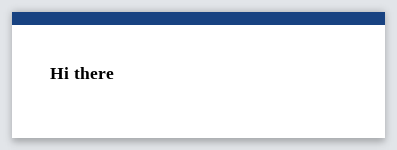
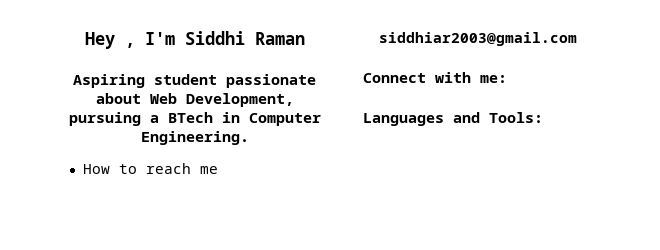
- Hi there
+ Hey , I'm Siddhi Raman
+ Aspiring student passionate about Web Development, pursuing a BTech in Computer Engineering.
+ How to reach me siddhiar2003@gmail.com
+ Connect with me:
+ Languages and Tools:

